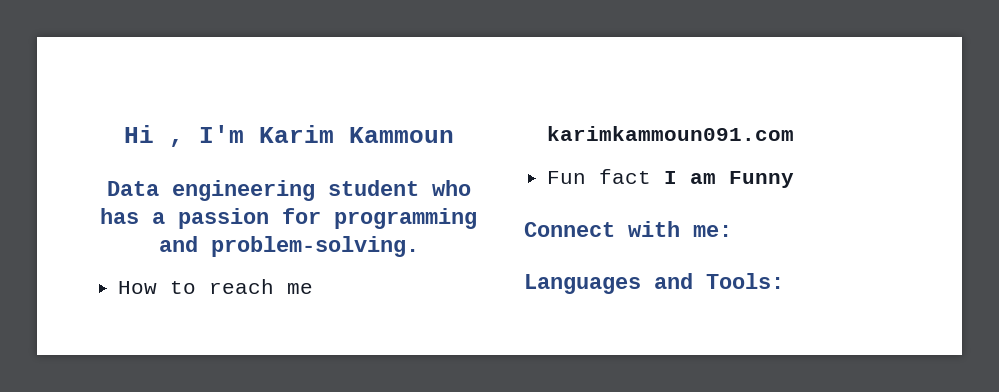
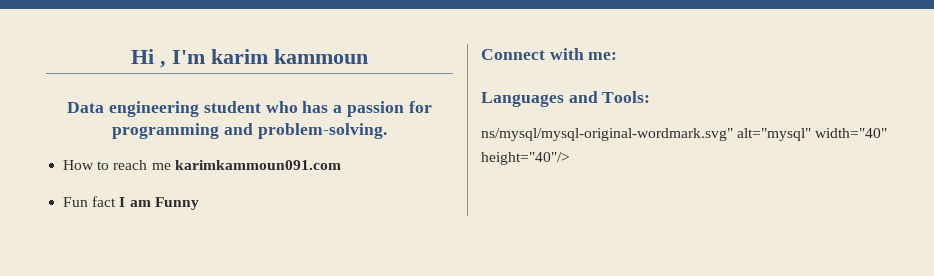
- Hi , I'm Karim Kammoun
+ Hi , I'm karim kammoun
+ ns/mysql/mysql-original-wordmark.svg" alt="mysql" width="40" height="40"/>

